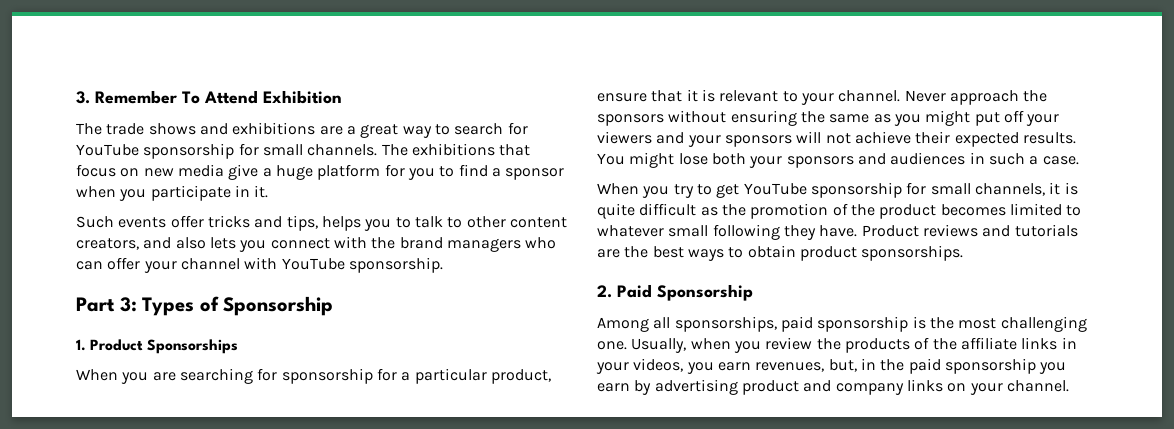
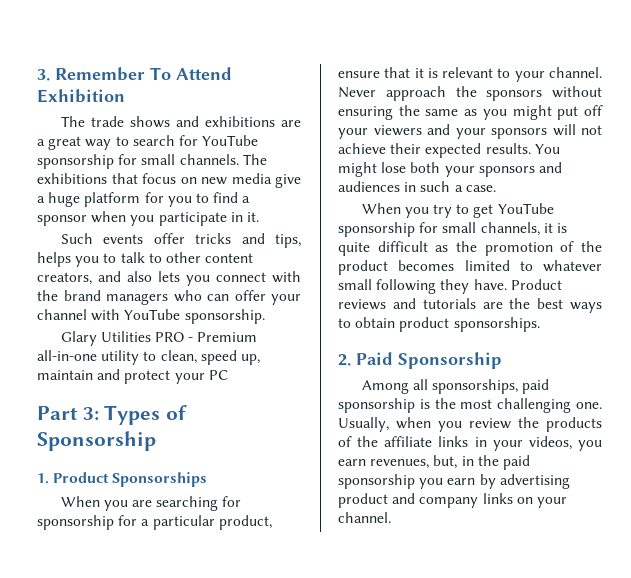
+ Glary Utilities PRO - Premium all-in-one utility to clean, speed up, maintain and protect your PC

